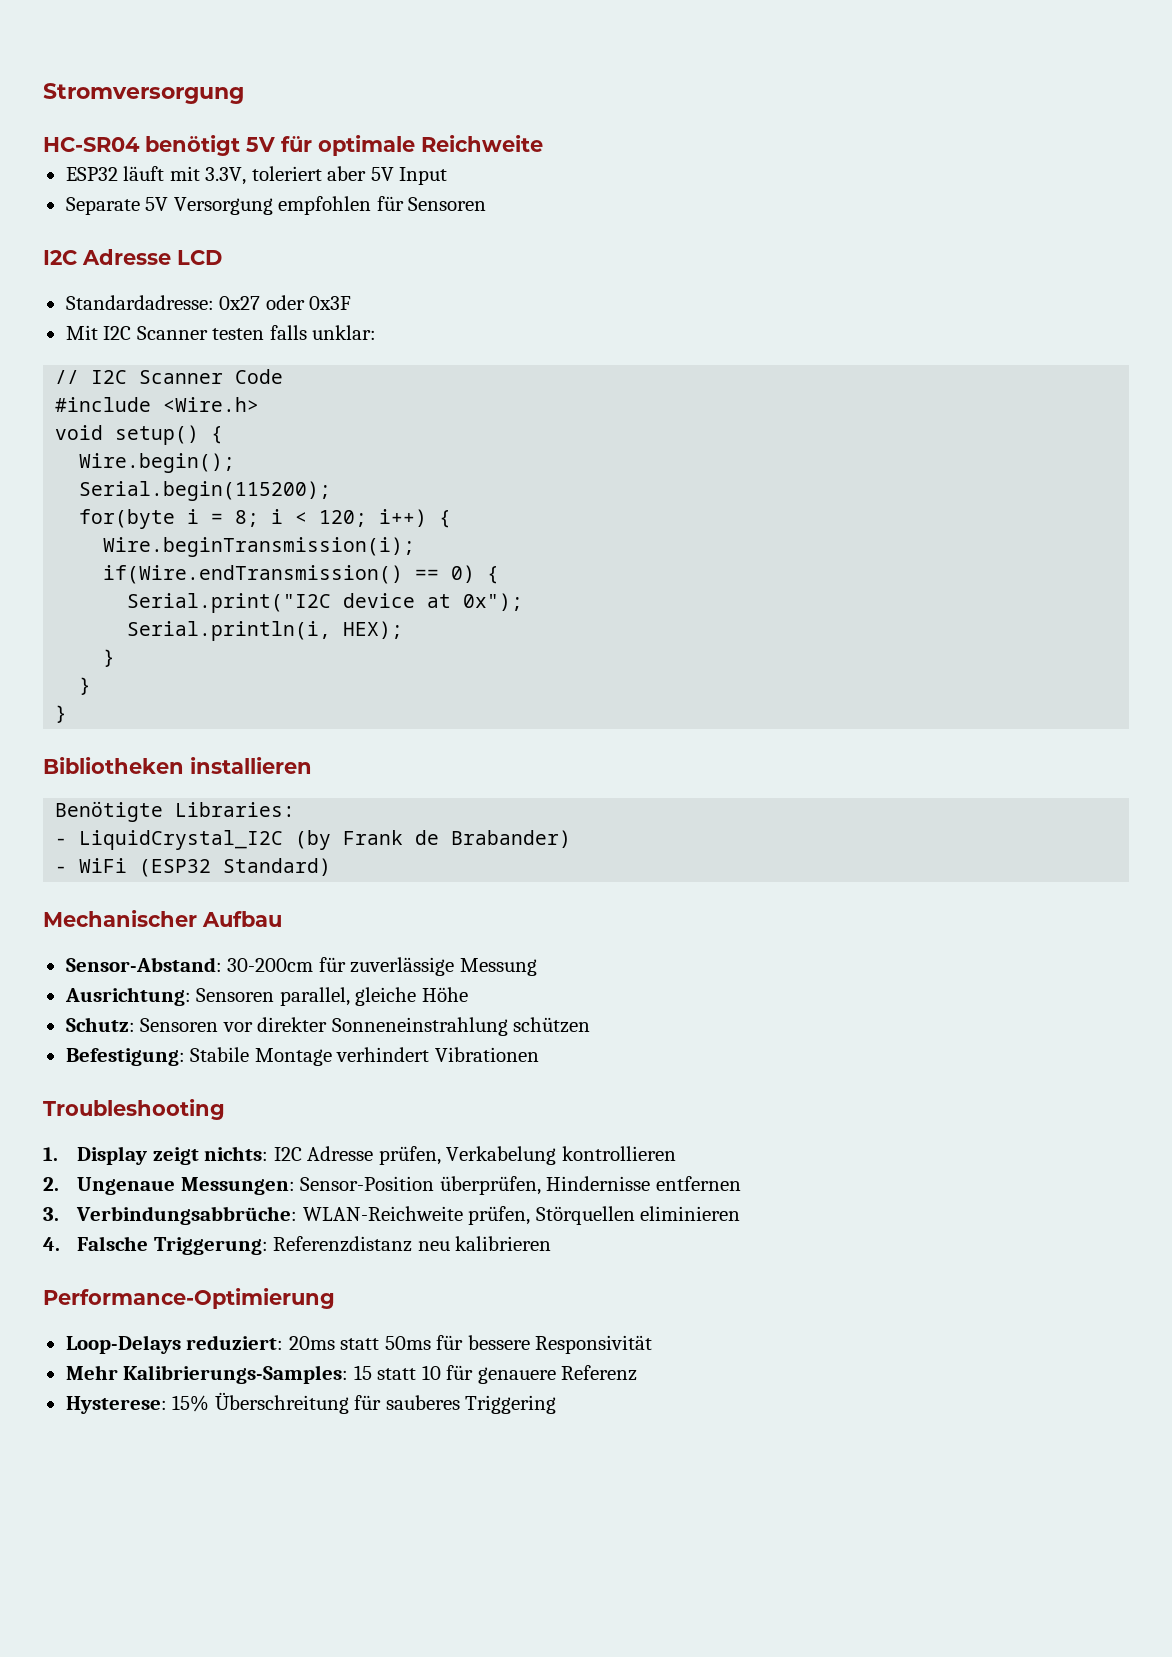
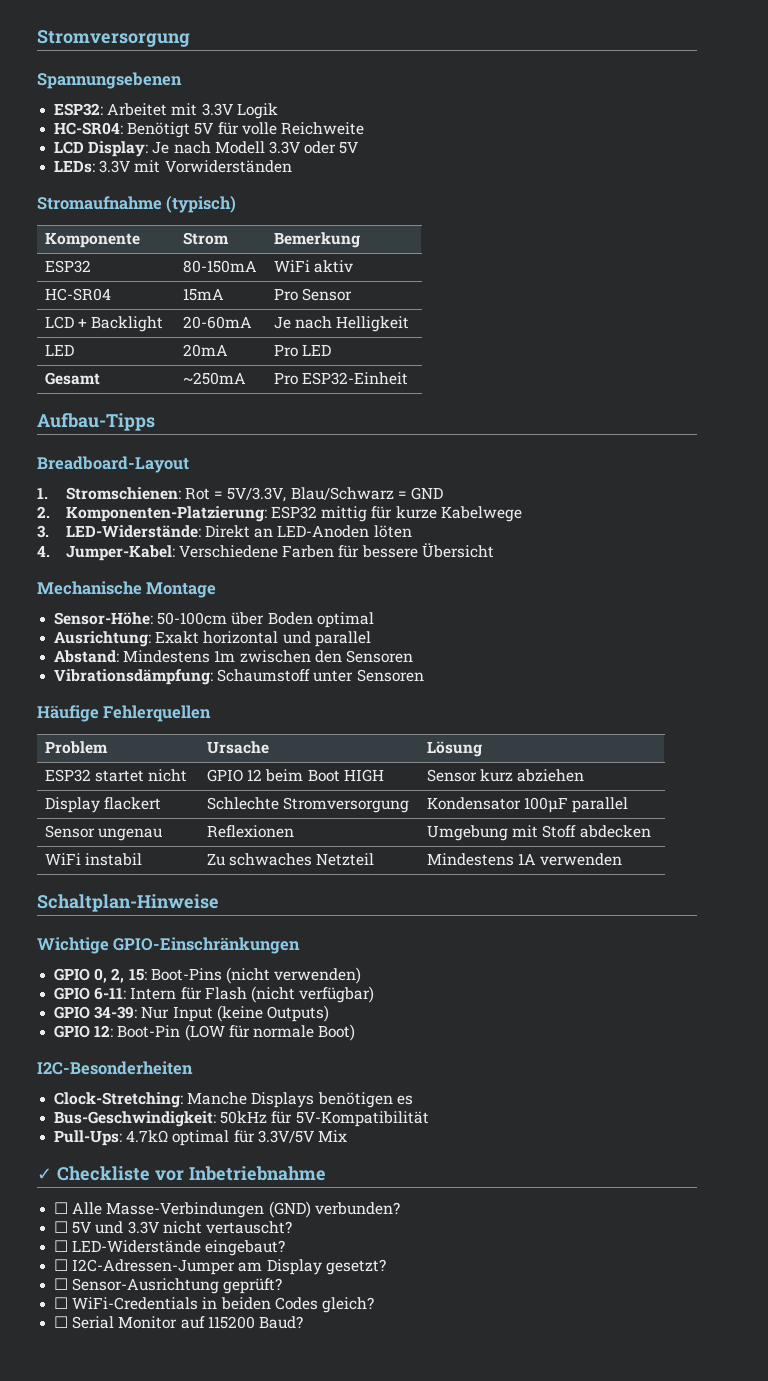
- HC-SR04 benötigt 5V für optimale Reichweite
+ Spannungsebenen
+ ESP32: Arbeitet mit 3.3V Logik
+ HC-SR04: Benötigt 5V für volle Reichweite
- ESP32 läuft mit 3.3V, toleriert aber 5V Input
- Separate 5V Versorgung empfohlen für Sensoren
- I2C Adresse LCD
- Standardadresse: 0x27 oder 0x3F
- Mit I2C Scanner testen falls unklar:
- // I2C Scanner Code
- #include <Wire.h>
- void setup() {
- Wire.begin();
- Serial.begin(115200);
- for(byte i = 8; i < 120; i++) {
- Wire.beginTransmission(i);
- if(Wire.endTransmission() == 0) {
- Serial.print("I2C device at 0x");
- Serial.println(i, HEX);
- }
- }
- }
- Bibliotheken installieren
- Benötigte Libraries:
- - LiquidCrystal_I2C (by Frank de Brabander)
- - WiFi (ESP32 Standard)
- Mechanischer Aufbau
- Sensor-Abstand: 30-200cm für zuverlässige Messung
- Ausrichtung: Sensoren parallel, gleiche Höhe
- Schutz: Sensoren vor direkter Sonneneinstrahlung schützen
- Befestigung: Stabile Montage verhindert Vibrationen
- Troubleshooting
- 1. Display zeigt nichts: I2C Adresse prüfen, Verkabelung kontrollieren
- 2. Ungenaue Messungen: Sensor-Position überprüfen, Hindernisse entfernen
- 3. Verbindungsabbrüche: WLAN-Reichweite prüfen, Störquellen eliminieren
- 4. Falsche Triggerung: Referenzdistanz neu kalibrieren
- Performance-Optimierung
- Loop-Delays reduziert: 20ms statt 50ms für bessere Responsivität
- Mehr Kalibrierungs-Samples: 15 statt 10 für genauere Referenz
- Hysterese: 15% Überschreitung für sauberes Triggering
+ LCD Display: Je nach Modell 3.3V oder 5V
+ LEDs: 3.3V mit Vorwiderständen
+ Stromaufnahme (typisch)
+ Komponente | Strom | Bemerkung
+ ESP32 | 80-150mA | WiFi aktiv
+ HC-SR04 | 15mA | Pro Sensor
+ LCD + Backlight | 20-60mA | Je nach Helligkeit
+ LED | 20mA | Pro LED
+ Gesamt | ~250mA | Pro ESP32-Einheit
+ Aufbau-Tipps
+ Breadboard-Layout
+ 1. Stromschienen: Rot = 5V/3.3V, Blau/Schwarz = GND
+ 2. Komponenten-Platzierung: ESP32 mittig für kurze Kabelwege
+ 3. LED-Widerstände: Direkt an LED-Anoden löten
+ 4. Jumper-Kabel: Verschiedene Farben für bessere Übersicht
+ Mechanische Montage
+ Sensor-Höhe: 50-100cm über Boden optimal
+ Ausrichtung: Exakt horizontal und parallel
+ Abstand: Mindestens 1m zwischen den Sensoren
+ Vibrationsdämpfung: Schaumstoff unter Sensoren
+ Häufige Fehlerquellen
+ Problem | Ursache | Lösung
+ ESP32 startet nicht | GPIO 12 beim Boot HIGH | Sensor kurz abziehen
+ Display flackert | Schlechte Stromversorgung | Kondensator 100µF parallel
+ Sensor ungenau | Reflexionen | Umgebung mit Stoff abdecken
+ WiFi instabil | Zu schwaches Netzteil | Mindestens 1A verwenden
+ Schaltplan-Hinweise
+ Wichtige GPIO-Einschränkungen
+ GPIO 0, 2, 15: Boot-Pins (nicht verwenden)
+ GPIO 6-11: Intern für Flash (nicht verfügbar)
+ GPIO 34-39: Nur Input (keine Outputs)
+ GPIO 12: Boot-Pin (LOW für normale Boot)
+ I2C-Besonderheiten
+ Clock-Stretching: Manche Displays benötigen es
+ Bus-Geschwindigkeit: 50kHz für 5V-Kompatibilität
+ Pull-Ups: 4.7kΩ optimal für 3.3V/5V Mix
+ ✓ Checkliste vor Inbetriebnahme
+ ☐ Alle Masse-Verbindungen (GND) verbunden?
+ ☐ 5V und 3.3V nicht vertauscht?
+ ☐ LED-Widerstände eingebaut?
+ ☐ I2C-Adressen-Jumper am Display gesetzt?
+ ☐ Sensor-Ausrichtung geprüft?
+ ☐ WiFi-Credentials in beiden Codes gleich?
+ ☐ Serial Monitor auf 115200 Baud?

